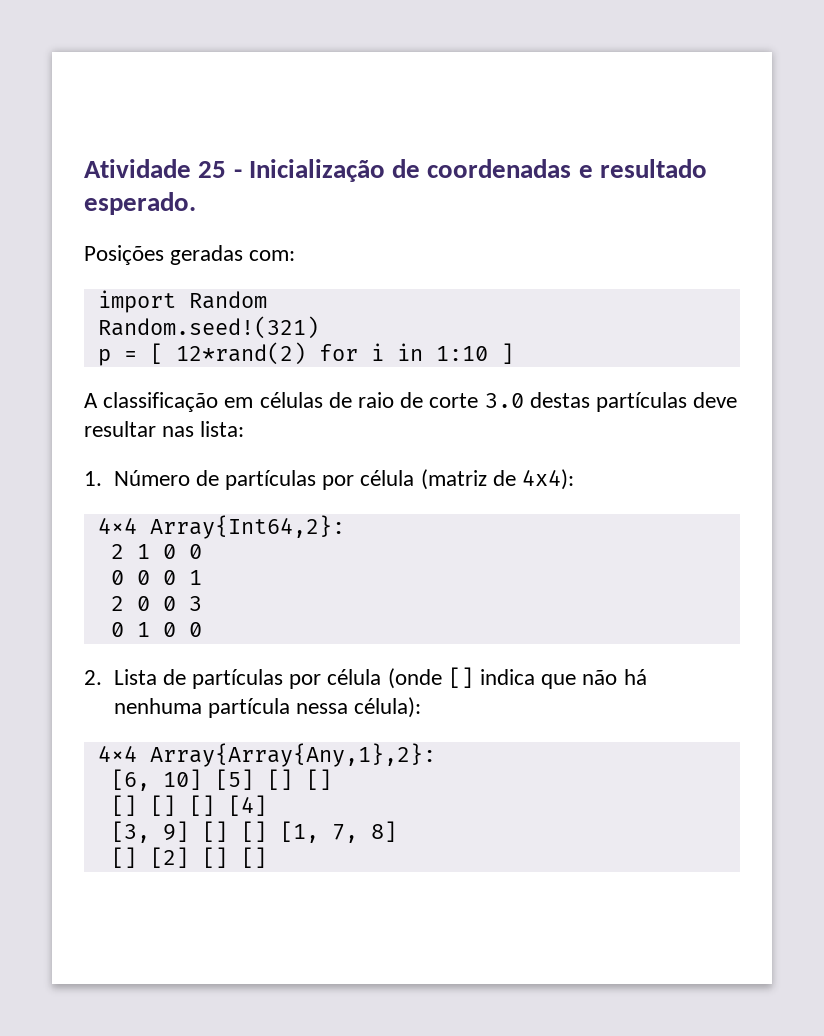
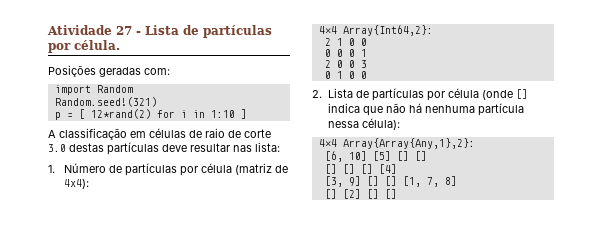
- Atividade 25 - Inicialização de coordenadas e resultado esperado.
+ Atividade 27 - Lista de partículas por célula.

